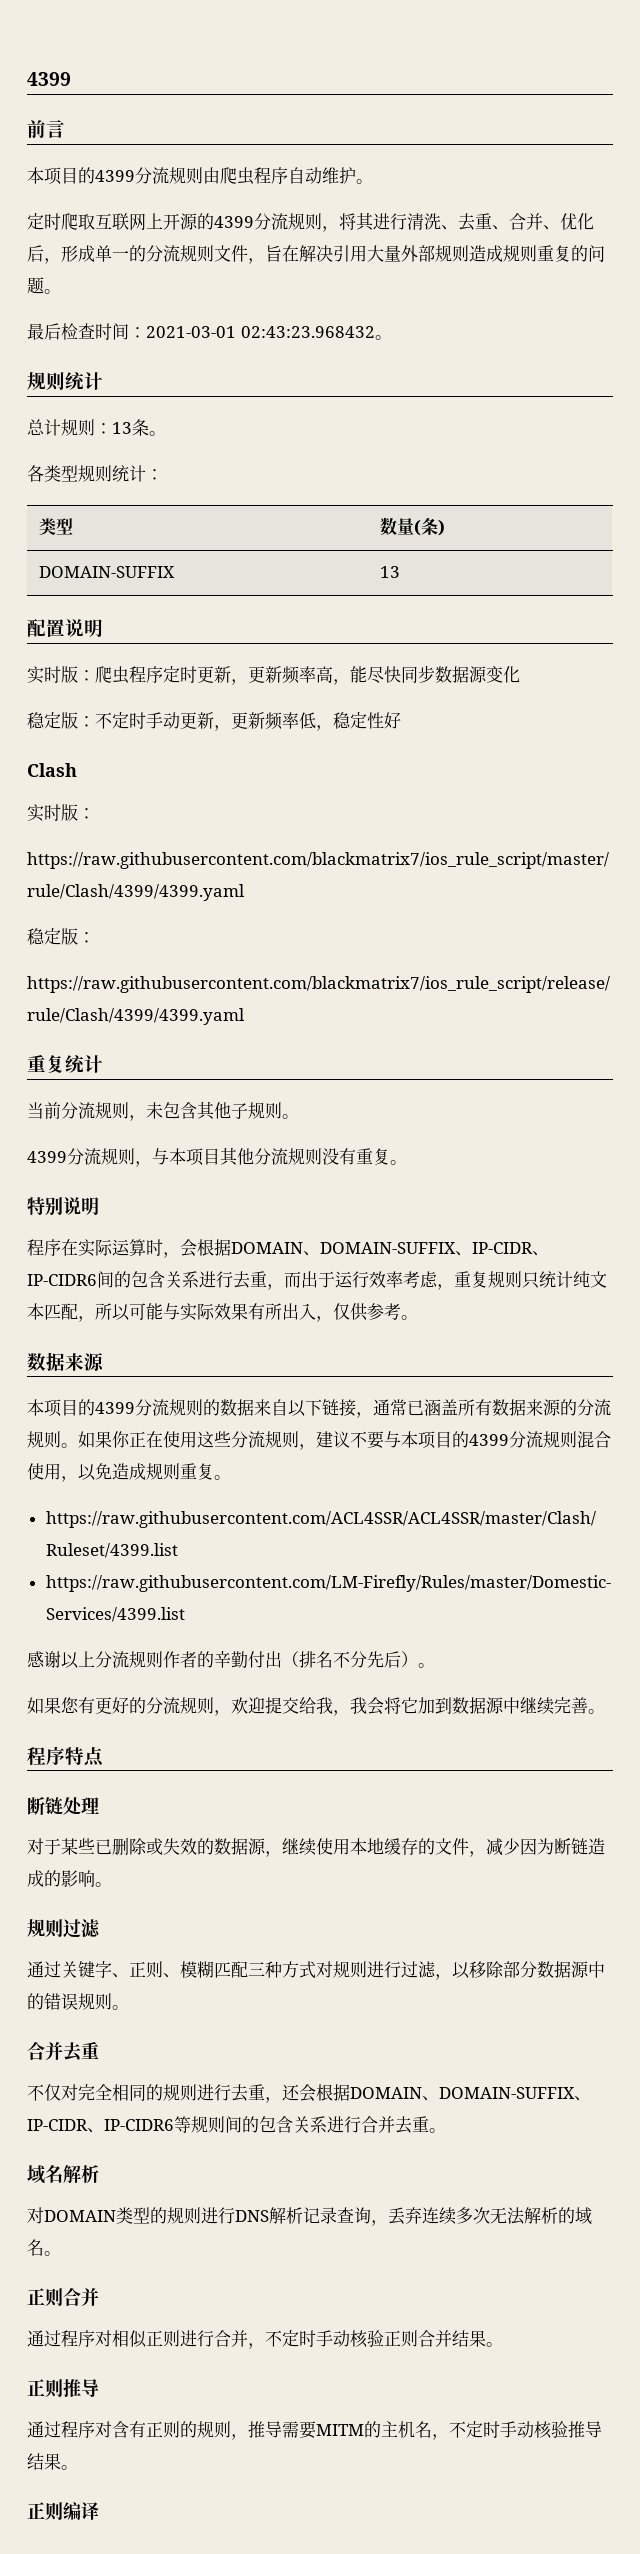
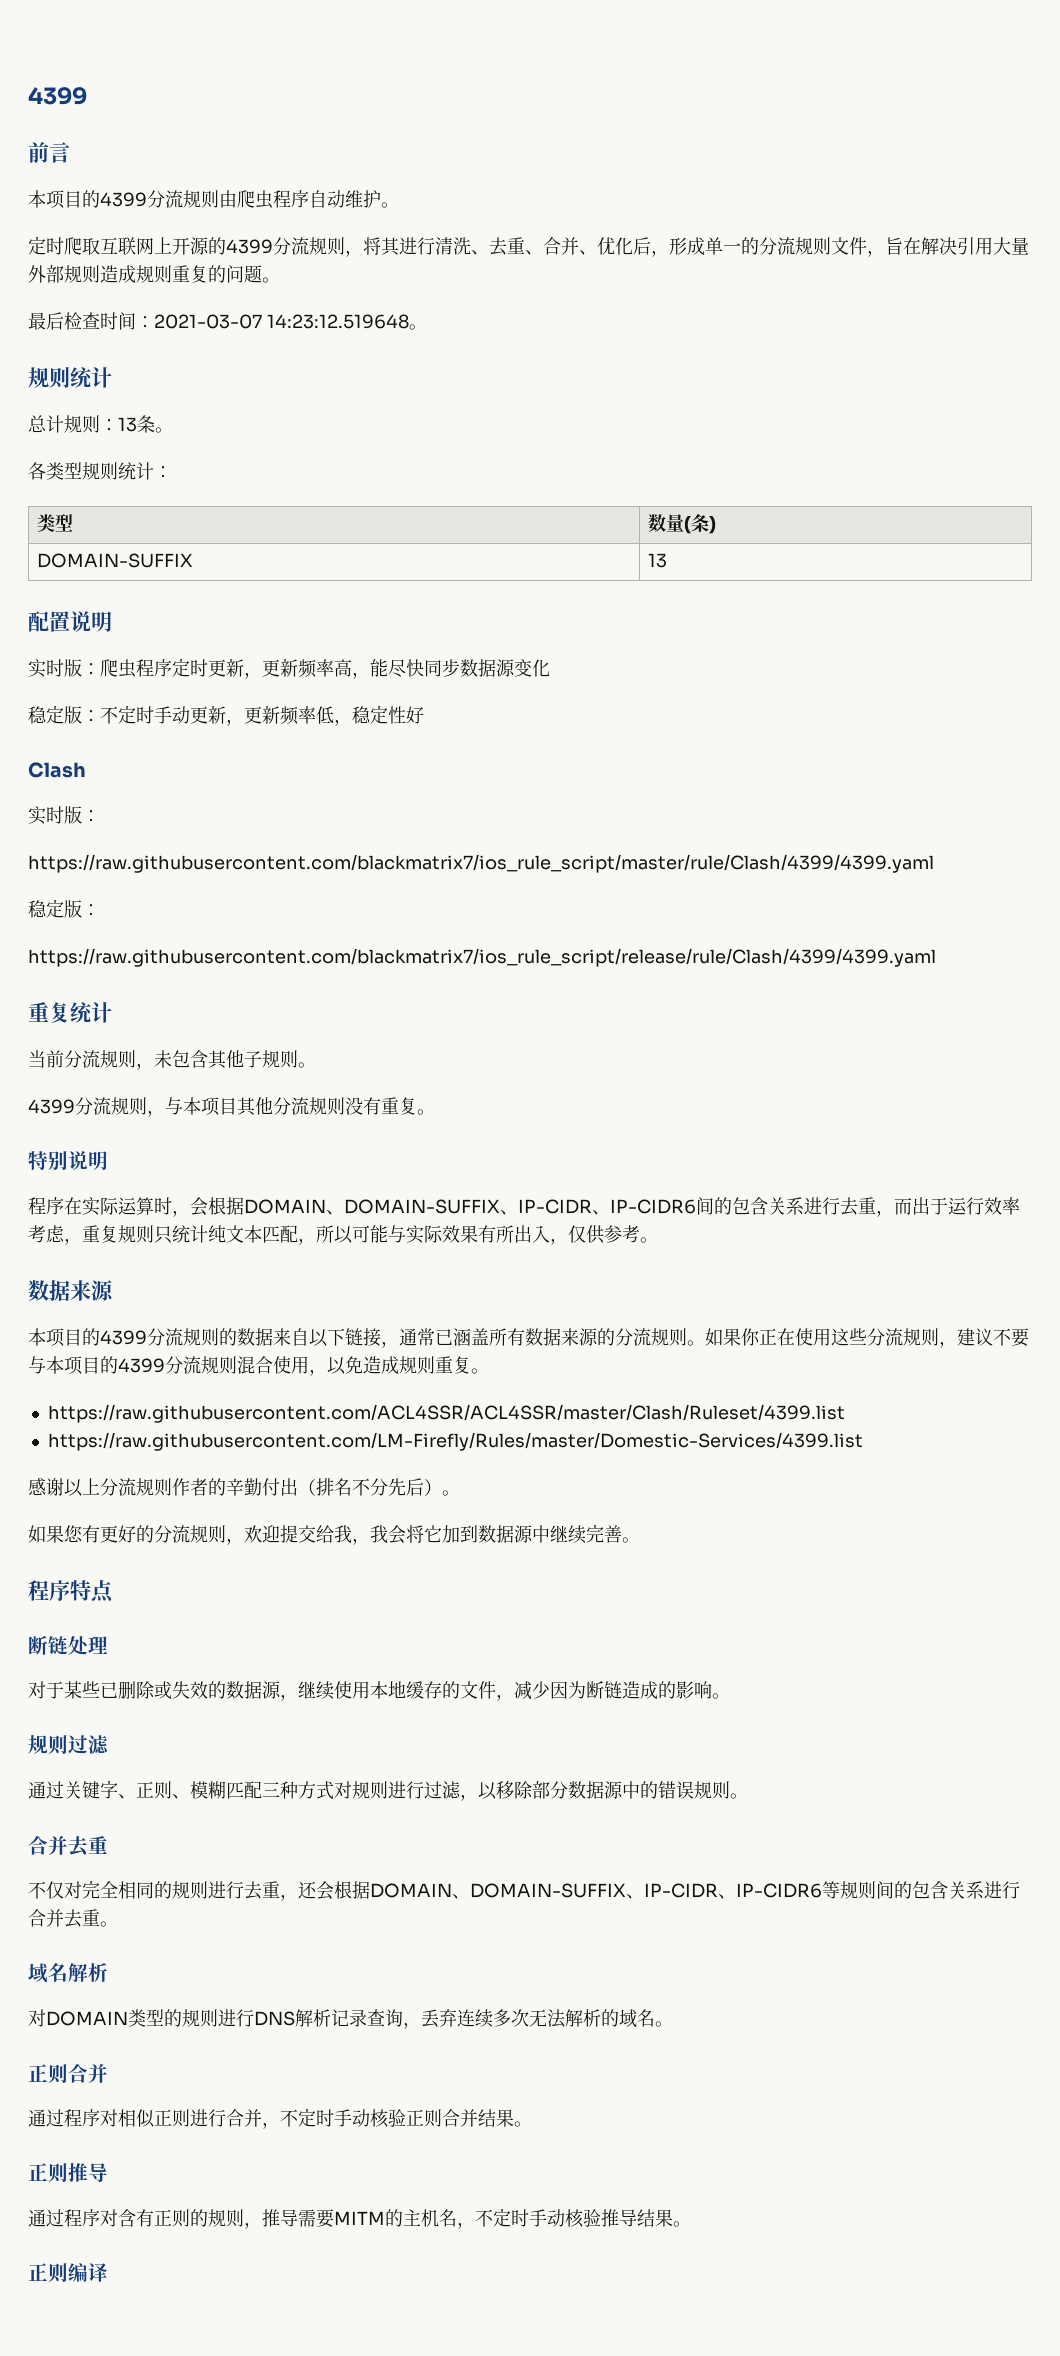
- 最后检查时间：2021-03-01 02:43:23.968432。
+ 最后检查时间：2021-03-07 14:23:12.519648。

